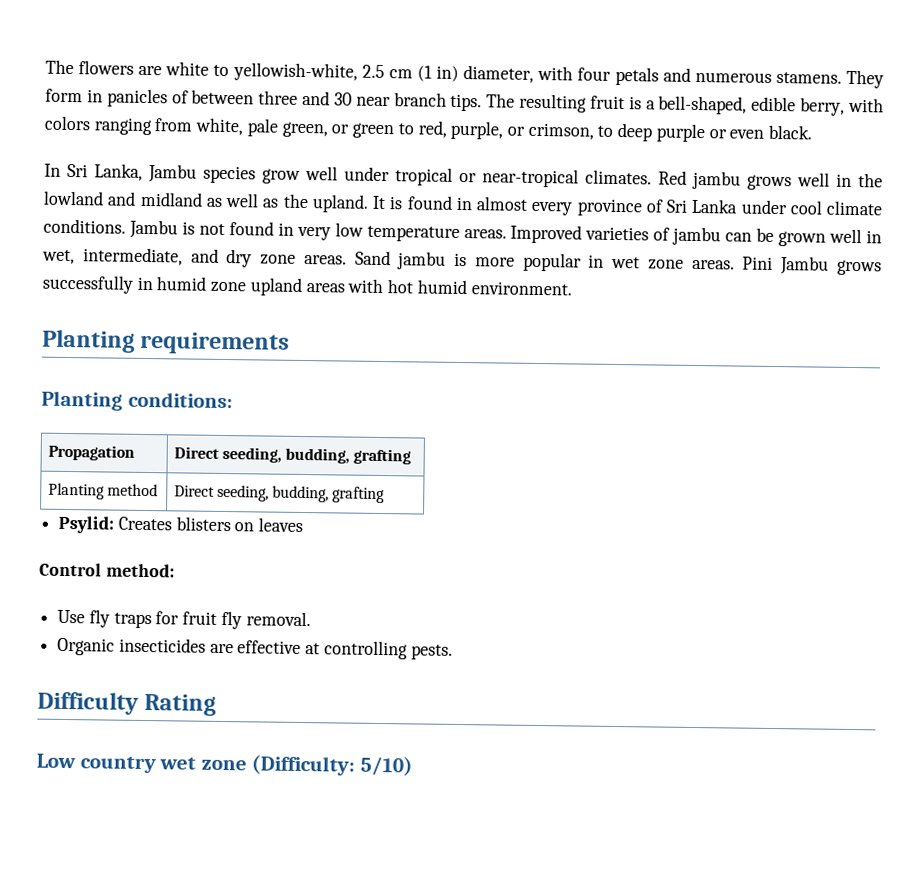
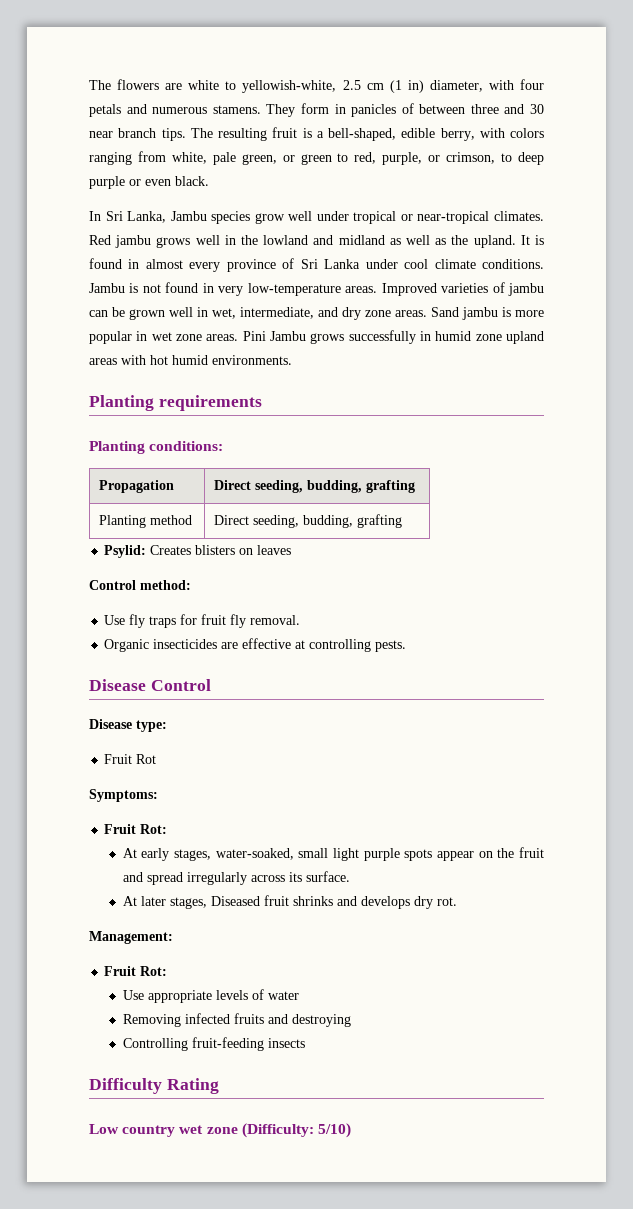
- Jambu is not found in very low temperature areas.
+ Jambu is not found in very low-temperature areas.
- Pini Jambu grows successfully in humid zone upland areas with hot humid environment.
+ Pini Jambu grows successfully in humid zone upland areas with hot humid environments.
+ Disease Control
+ Disease type:
+ Fruit Rot
+ Symptoms:
+ Fruit Rot:
+ At early stages, water-soaked, small light purple spots appear on the fruit and spread irregularly across its surface.
+ At later stages, Diseased fruit shrinks and develops dry rot.
+ Management:
+ Fruit Rot:
+ Use appropriate levels of water
+ Removing infected fruits and destroying
+ Controlling fruit-feeding insects

